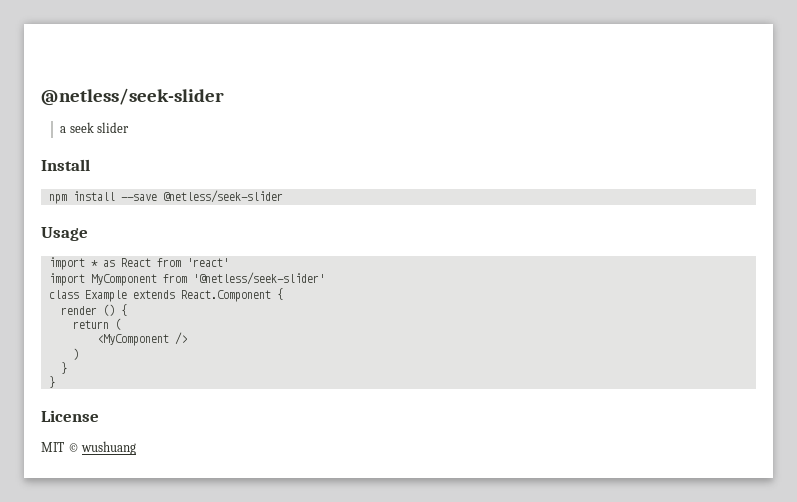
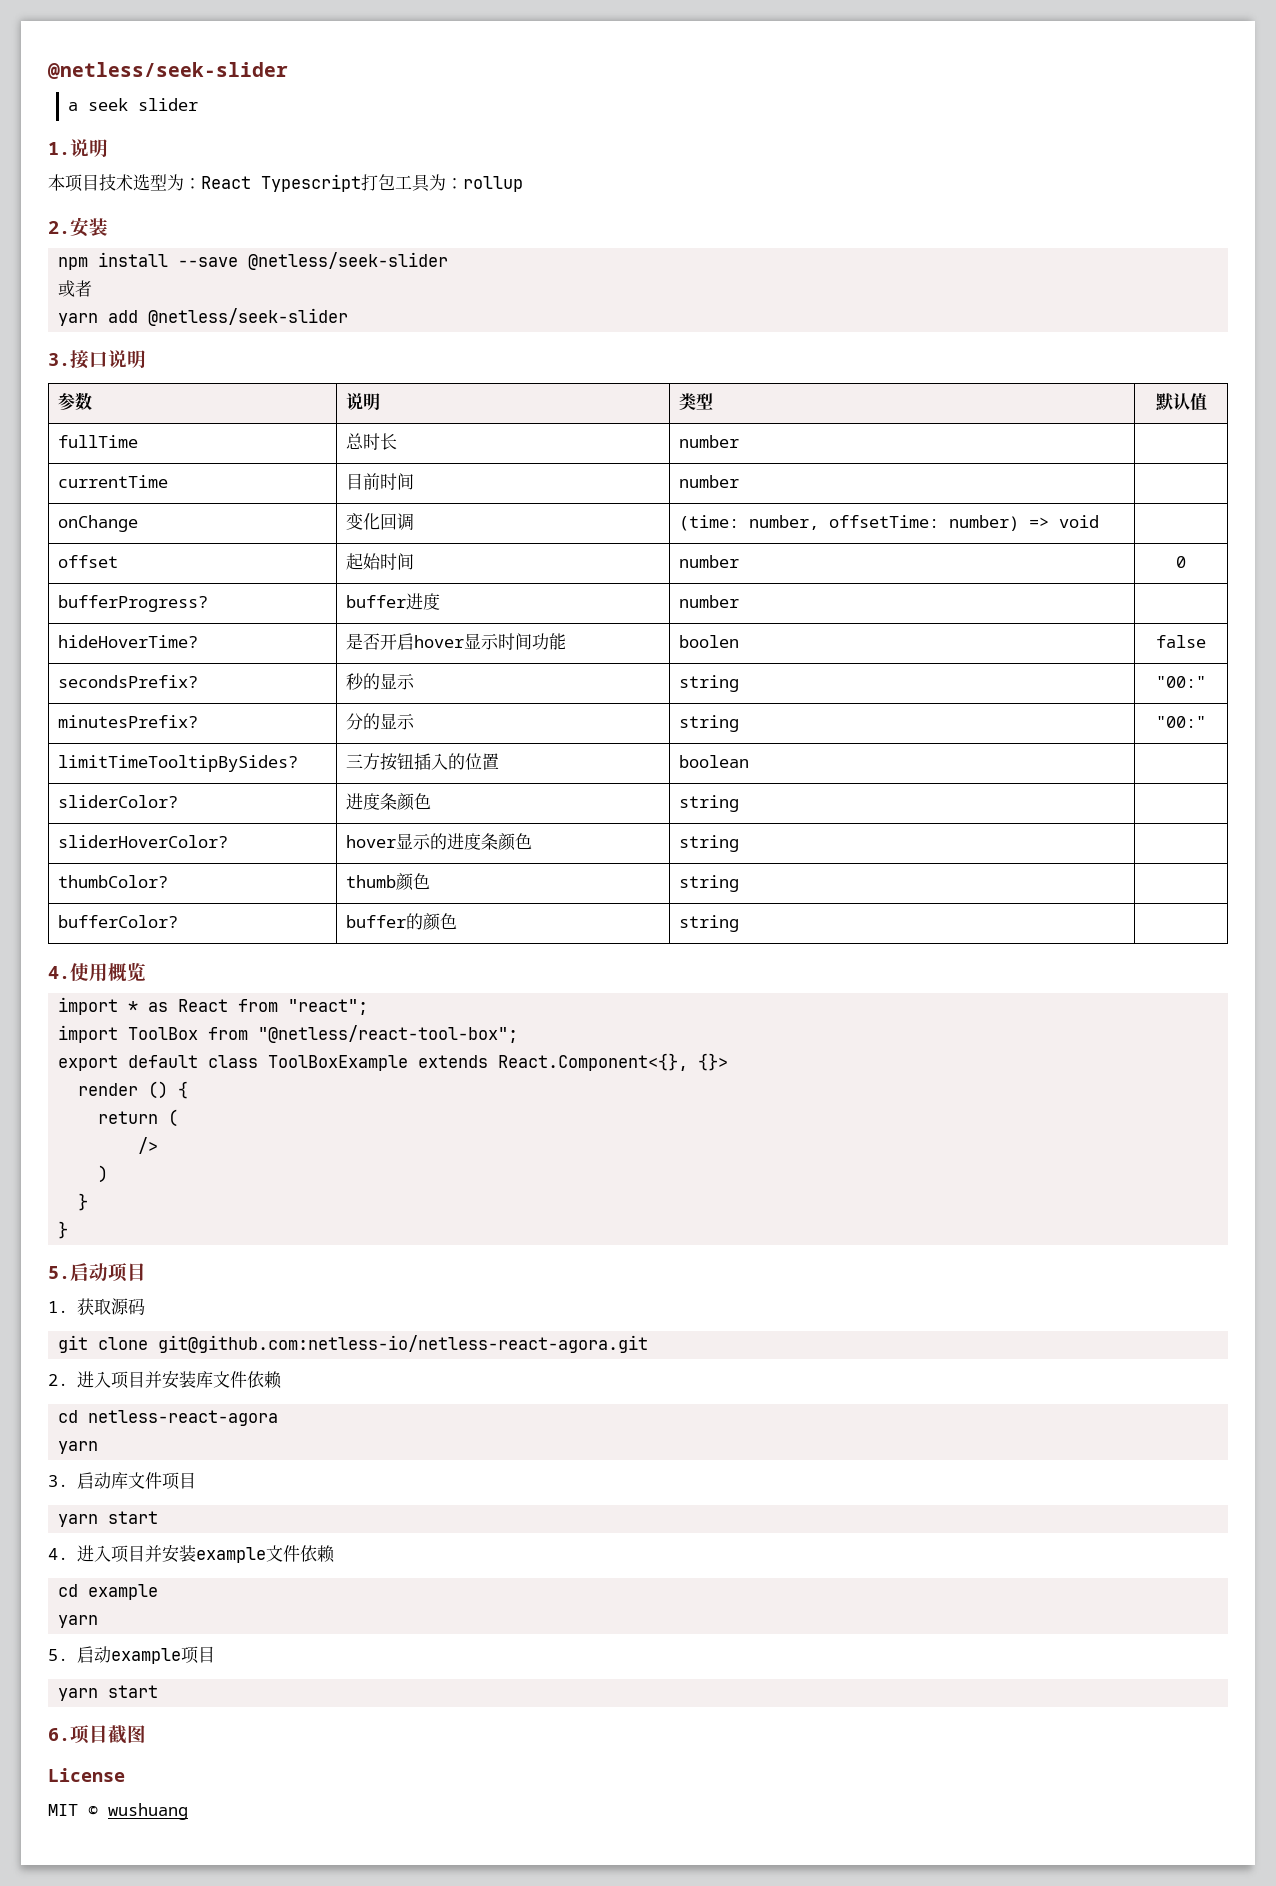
- Install
+ 1.说明
+ 本项目技术选型为：React Typescript打包工具为：rollup
+ 2.安装
  npm install --save @netless/seek-slider
- Usage
+ 或者
+ yarn add @netless/seek-slider
+ 3.接口说明
+ 参数 | 说明 | 类型 | 默认值
+ fullTime | 总时长 | number |
+ currentTime | 目前时间 | number |
+ onChange | 变化回调 | (time: number, offsetTime: number) => void |
+ offset | 起始时间 | number | 0
+ bufferProgress? | buffer进度 | number |
+ hideHoverTime? | 是否开启hover显示时间功能 | boolen | false
+ secondsPrefix? | 秒的显示 | string | "00:"
+ minutesPrefix? | 分的显示 | string | "00:"
+ limitTimeTooltipBySides? | 三方按钮插入的位置 | boolean |
+ sliderColor? | 进度条颜色 | string |
+ sliderHoverColor? | hover显示的进度条颜色 | string |
+ thumbColor? | thumb颜色 | string |
+ bufferColor? | buffer的颜色 | string |
+ 4.使用概览
- import * as React from 'react'
- import MyComponent from '@netless/seek-slider'
- class Example extends React.Component {
+ import * as React from "react";
+ import ToolBox from "@netless/react-tool-box";
+ export default class ToolBoxExample extends React.Component<{}, {}>
- <MyComponent />
+ />
+ 5.启动项目
+ 1.获取源码
+ git clone git@github.com:netless-io/netless-react-agora.git
+ 2.进入项目并安装库文件依赖
+ cd netless-react-agora
+ yarn
+ 3.启动库文件项目
+ yarn start
+ 4.进入项目并安装example文件依赖
+ cd example
+ yarn
+ 5.启动example项目
+ yarn start
+ 6.项目截图

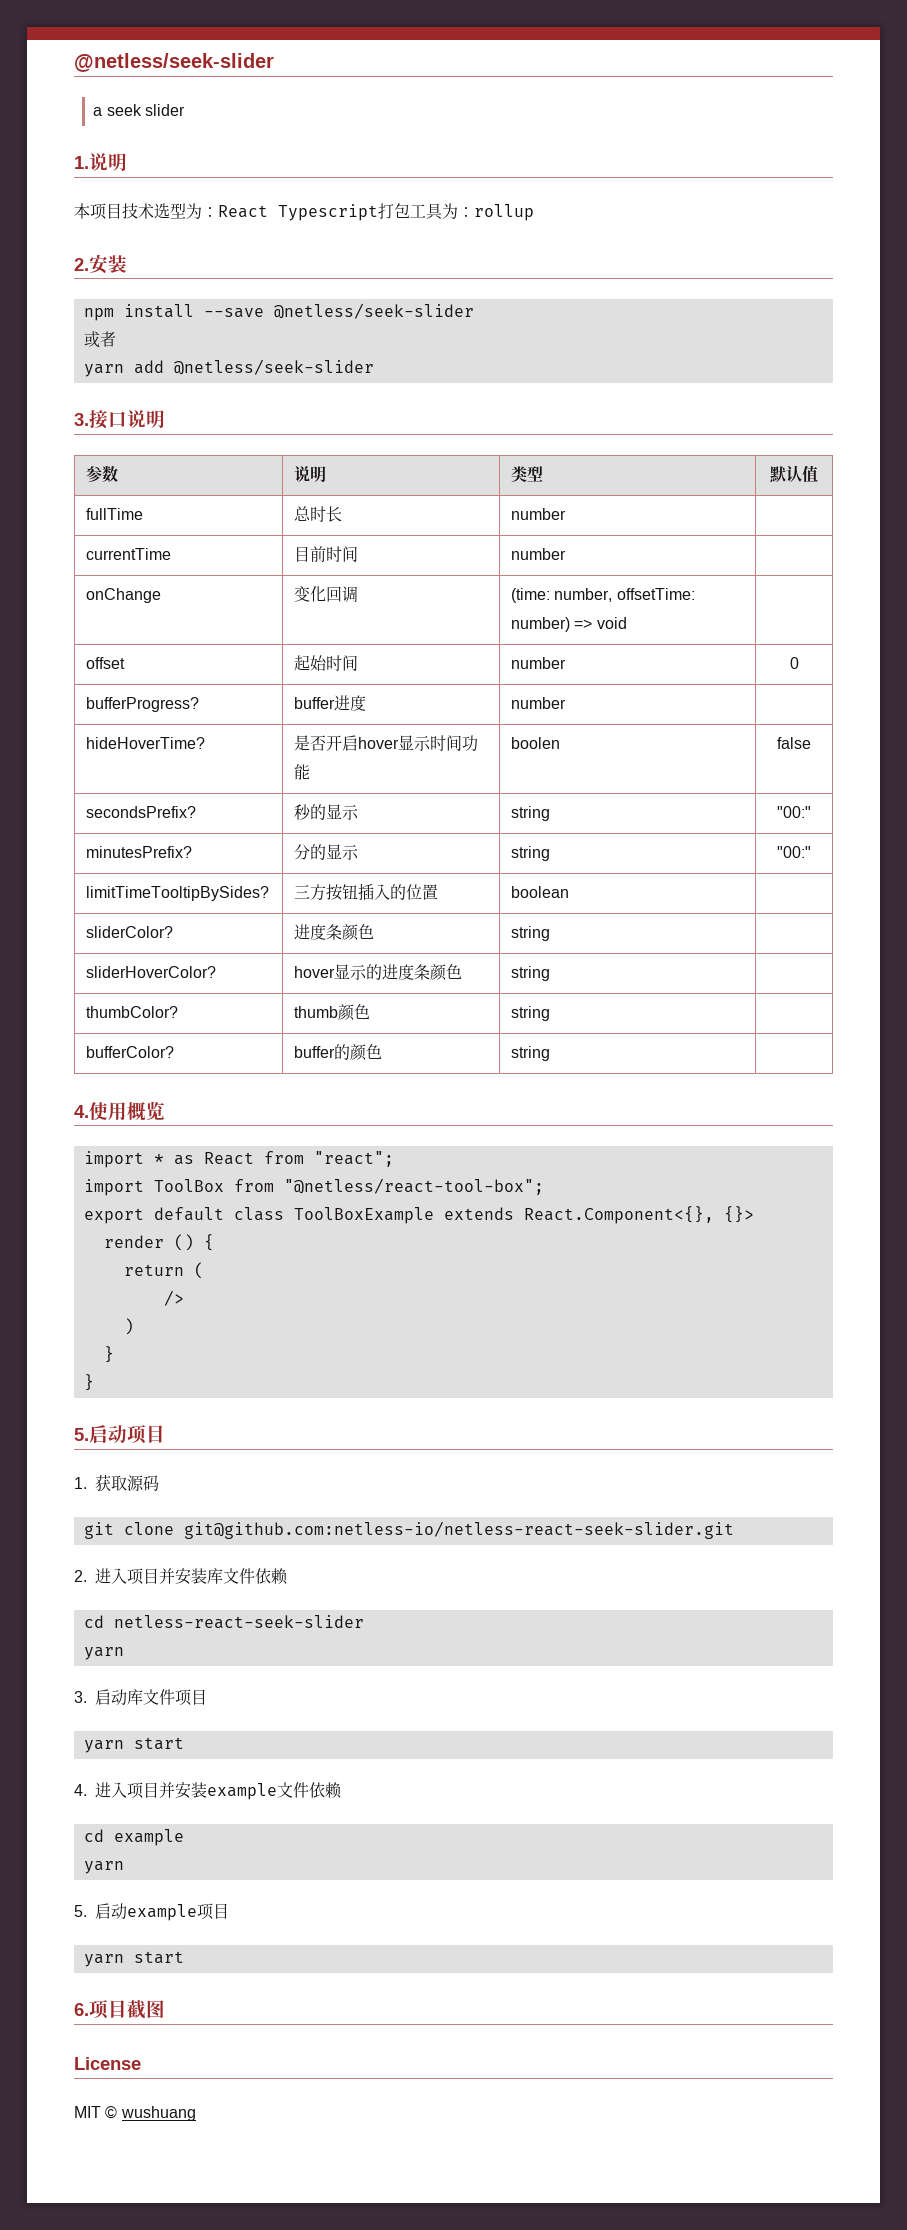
- git clone git@github.com:netless-io/netless-react-agora.git
+ git clone git@github.com:netless-io/netless-react-seek-slider.git
- cd netless-react-agora
+ cd netless-react-seek-slider

